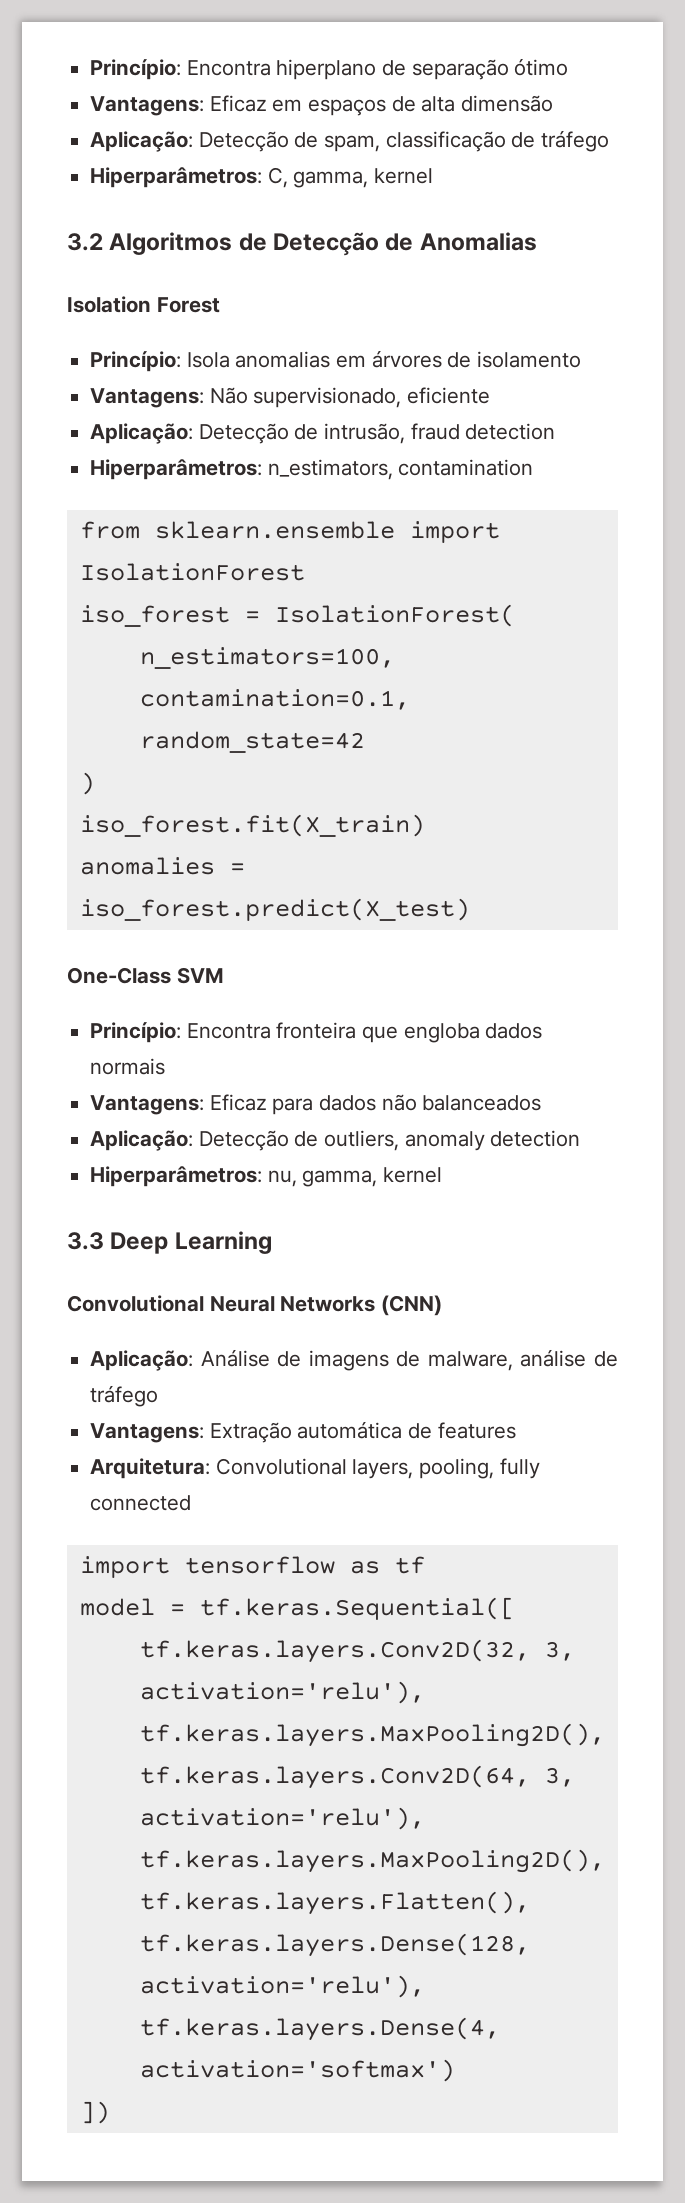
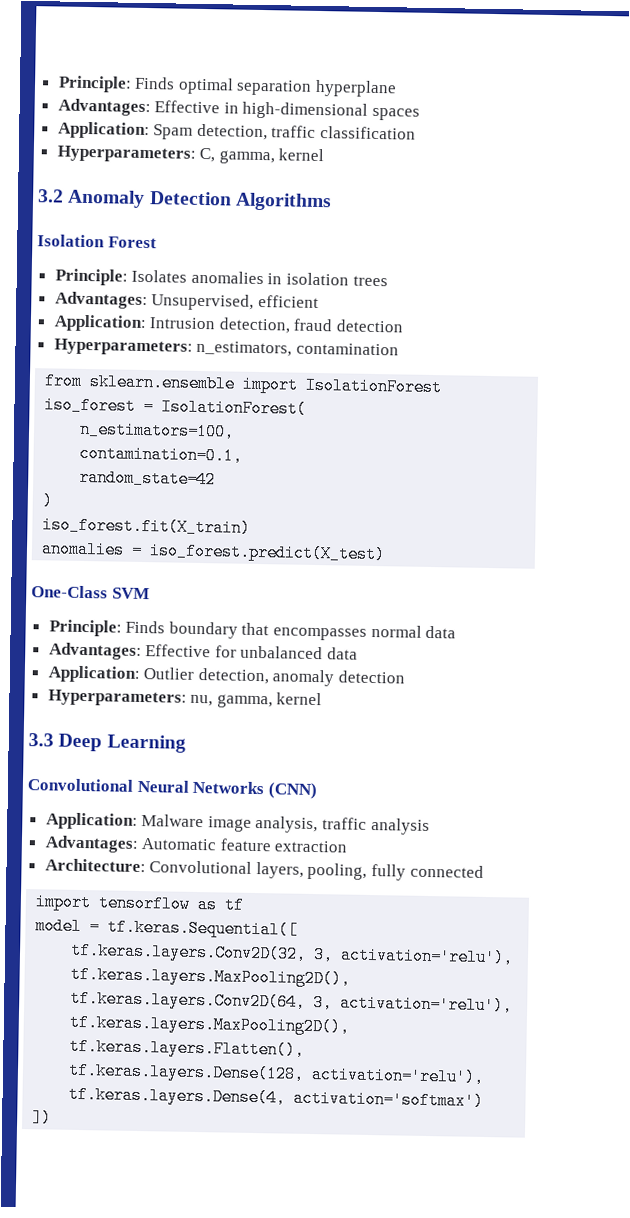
- Princípio: Encontra hiperplano de separação ótimo
- Vantagens: Eficaz em espaços de alta dimensão
- Aplicação: Detecção de spam, classificação de tráfego
- Hiperparâmetros: C, gamma, kernel
- 3.2 Algoritmos de Detecção de Anomalias
+ Principle: Finds optimal separation hyperplane
+ Advantages: Effective in high-dimensional spaces
+ Application: Spam detection, traffic classification
+ Hyperparameters: C, gamma, kernel
+ 3.2 Anomaly Detection Algorithms
  Isolation Forest
- Princípio: Isola anomalias em árvores de isolamento
- Vantagens: Não supervisionado, eficiente
- Aplicação: Detecção de intrusão, fraud detection
+ Principle: Isolates anomalies in isolation trees
+ Advantages: Unsupervised, efficient
+ Application: Intrusion detection, fraud detection
- Hiperparâmetros: n_estimators, contamination
+ Hyperparameters: n_estimators, contamination
- Princípio: Encontra fronteira que engloba dados normais
- Vantagens: Eficaz para dados não balanceados
- Aplicação: Detecção de outliers, anomaly detection
+ Principle: Finds boundary that encompasses normal data
+ Advantages: Effective for unbalanced data
+ Application: Outlier detection, anomaly detection
- Hiperparâmetros: nu, gamma, kernel
+ Hyperparameters: nu, gamma, kernel
- Aplicação: Análise de imagens de malware, análise de tráfego
- Vantagens: Extração automática de features
- Arquitetura: Convolutional layers, pooling, fully connected
+ Application: Malware image analysis, traffic analysis
+ Advantages: Automatic feature extraction
+ Architecture: Convolutional layers, pooling, fully connected

